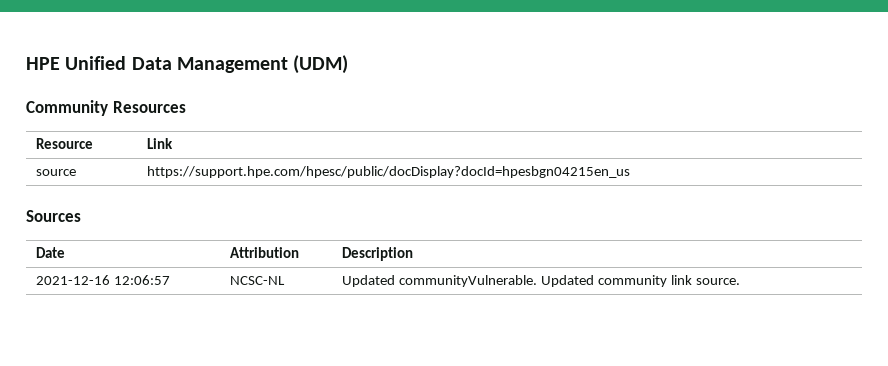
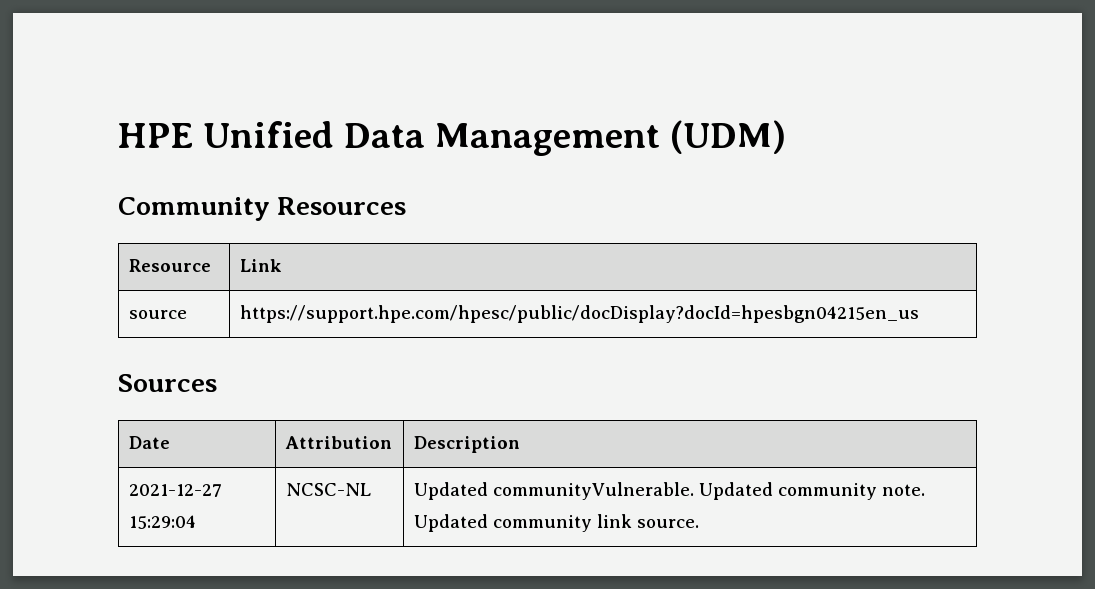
- 2021-12-16 12:06:57 | NCSC-NL | Updated communityVulnerable. Updated community link source.
+ 2021-12-27 15:29:04 | NCSC-NL | Updated communityVulnerable. Updated community note. Updated community link source.

